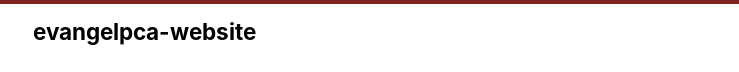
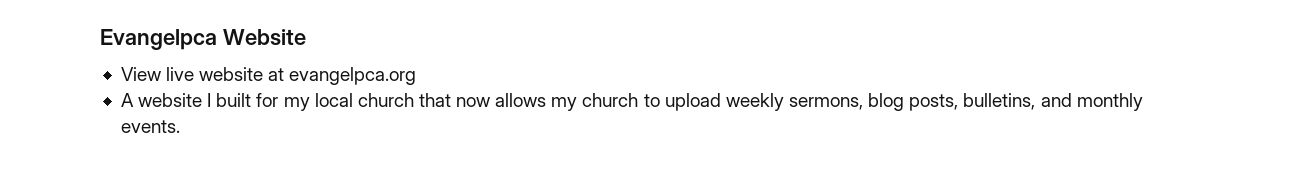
- evangelpca-website
+ Evangelpca Website
+ View live website at evangelpca.org
+ A website I built for my local church that now allows my church to upload weekly sermons, blog posts, bulletins, and monthly events.

